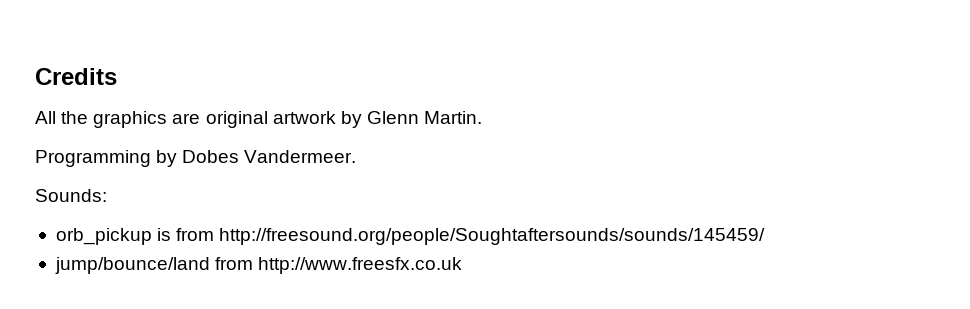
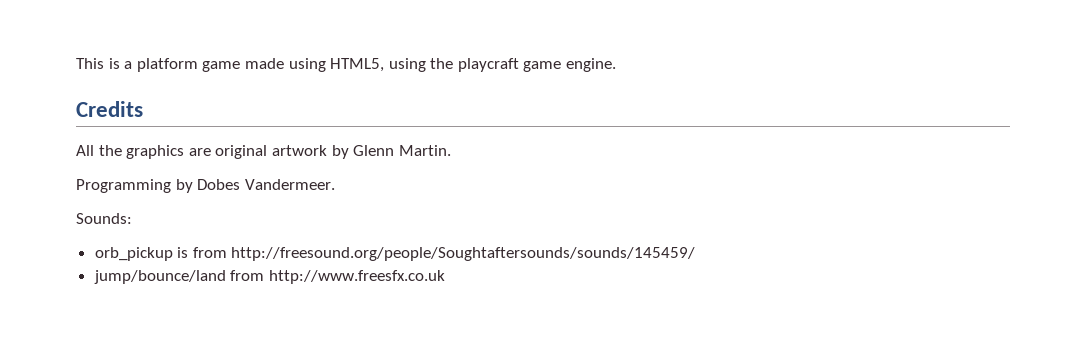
+ This is a platform game made using HTML5, using the playcraft game engine.

